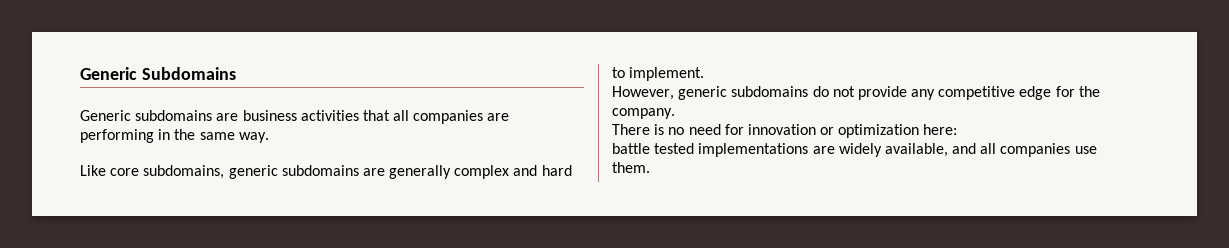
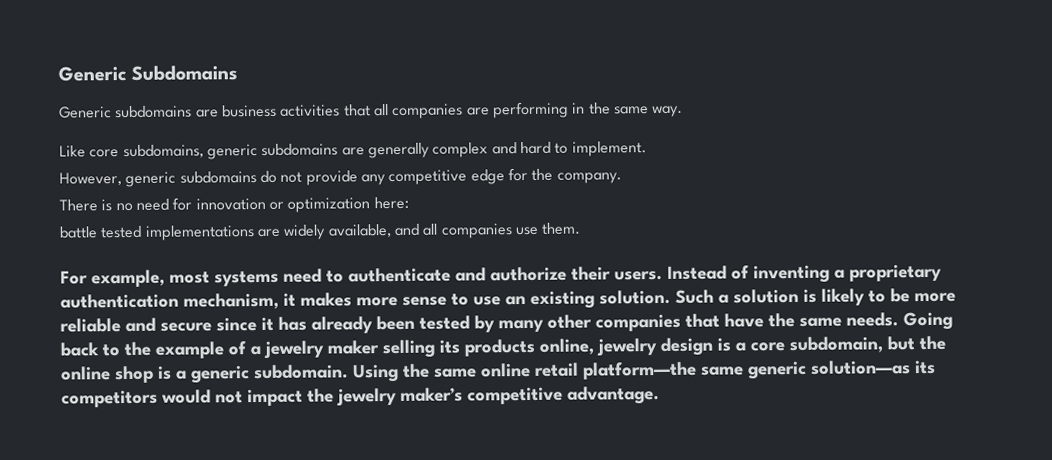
+ For example, most systems need to authenticate and authorize their users. Instead of inventing a proprietary authentication mechanism, it makes more sense to use an existing solution. Such a solution is likely to be more reliable and secure since it has already been tested by many other companies that have the same needs. Going back to the example of a jewelry maker selling its products online, jewelry design is a core subdomain, but the online shop is a generic subdomain. Using the same online retail platform—the same generic solution—as its competitors would not impact the jewelry maker’s competitive advantage.

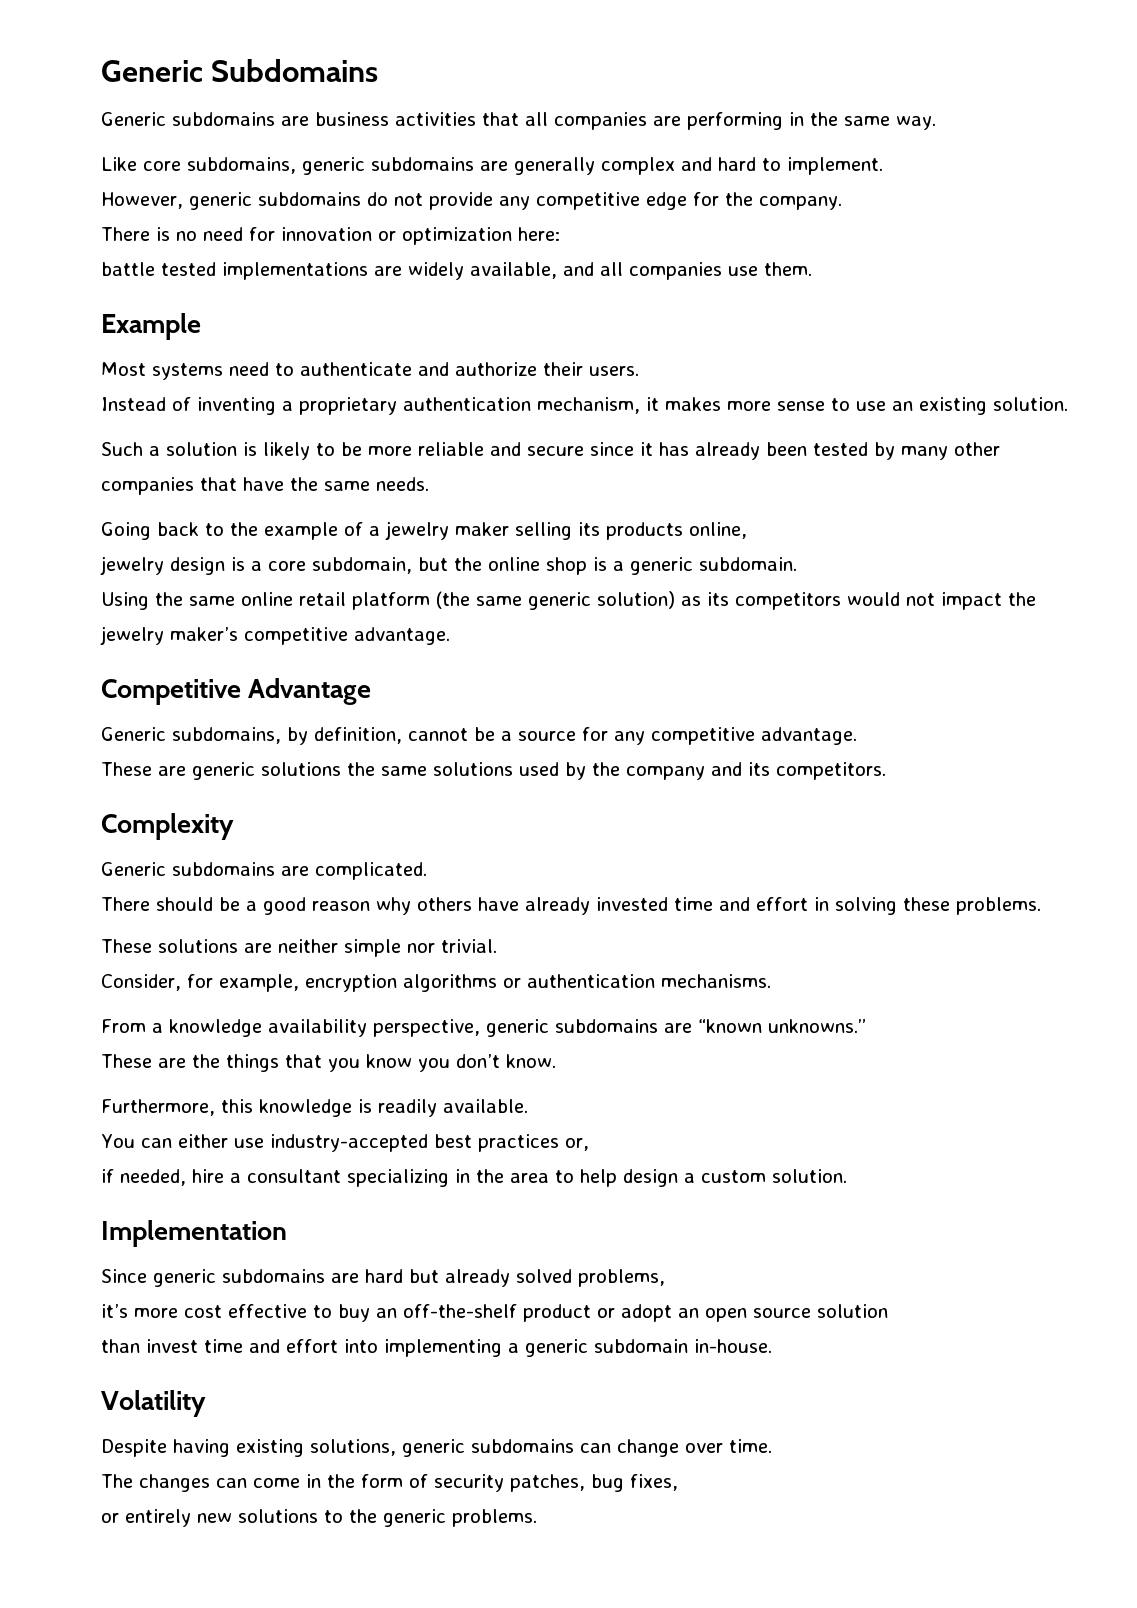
- For example, most systems need to authenticate and authorize their users. Instead of inventing a proprietary authentication mechanism, it makes more sense to use an existing solution. Such a solution is likely to be more reliable and secure since it has already been tested by many other companies that have the same needs. Going back to the example of a jewelry maker selling its products online, jewelry design is a core subdomain, but the online shop is a generic subdomain. Using the same online retail platform—the same generic solution—as its competitors would not impact the jewelry maker’s competitive advantage.
+ Example
+ Most systems need to authenticate and authorize their users.
+ Instead of inventing a proprietary authentication mechanism, it makes more sense to use an existing solution.
+ Such a solution is likely to be more reliable and secure since it has already been tested by many other companies that have the same needs.
+ Going back to the example of a jewelry maker selling its products online,
+ jewelry design is a core subdomain, but the online shop is a generic subdomain.
+ Using the same online retail platform (the same generic solution) as its competitors would not impact the jewelry maker’s competitive advantage.
+ Competitive Advantage
+ Generic subdomains, by definition, cannot be a source for any competitive advantage.
+ These are generic solutions the same solutions used by the company and its competitors.
+ Complexity
+ Generic subdomains are complicated.
+ There should be a good reason why others have already invested time and effort in solving these problems.
+ These solutions are neither simple nor trivial.
+ Consider, for example, encryption algorithms or authentication mechanisms.
+ From a knowledge availability perspective, generic subdomains are “known unknowns.”
+ These are the things that you know you don’t know.
+ Furthermore, this knowledge is readily available.
+ You can either use industry-accepted best practices or,
+ if needed, hire a consultant specializing in the area to help design a custom solution.
+ Implementation
+ Since generic subdomains are hard but already solved problems,
+ it’s more cost effective to buy an off-the-shelf product or adopt an open source solution
+ than invest time and effort into implementing a generic subdomain in-house.
+ Volatility
+ Despite having existing solutions, generic subdomains can change over time.
+ The changes can come in the form of security patches, bug fixes,
+ or entirely new solutions to the generic problems.

